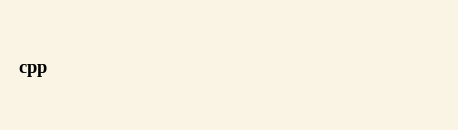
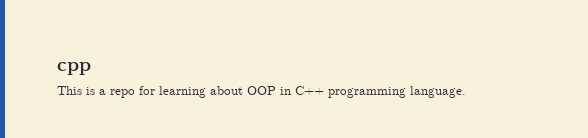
+ This is a repo for learning about OOP in C++ programming language.

